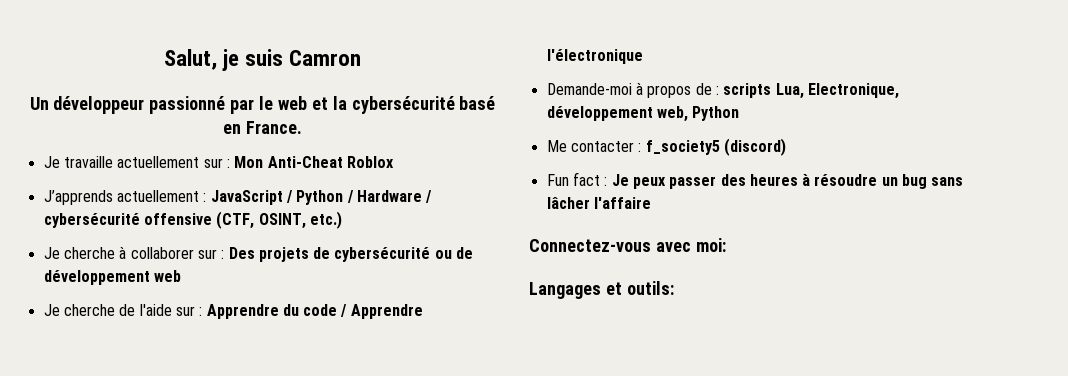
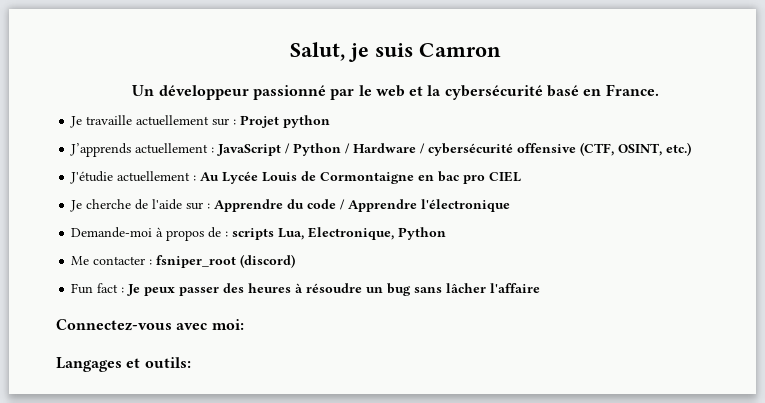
- Je travaille actuellement sur : Mon Anti-Cheat Roblox
+ Je travaille actuellement sur : Projet python
- Je cherche à collaborer sur : Des projets de cybersécurité ou de développement web
+ J'étudie actuellement : Au Lycée Louis de Cormontaigne en bac pro CIEL
- Demande-moi à propos de : scripts Lua, Electronique, développement web, Python
+ Demande-moi à propos de : scripts Lua, Electronique, Python
- Me contacter : f_society5 (discord)
+ Me contacter : fsniper_root (discord)

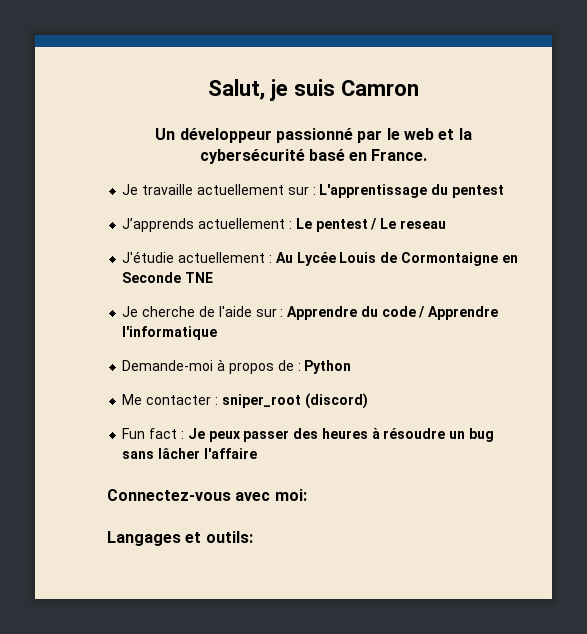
- Je travaille actuellement sur : Projet python
+ Je travaille actuellement sur : L'apprentissage du pentest
- J’apprends actuellement : JavaScript / Python / Hardware / cybersécurité offensive (CTF, OSINT, etc.)
+ J’apprends actuellement : Le pentest / Le reseau
- J'étudie actuellement : Au Lycée Louis de Cormontaigne en bac pro CIEL
+ J'étudie actuellement : Au Lycée Louis de Cormontaigne en Seconde TNE
- Je cherche de l'aide sur : Apprendre du code / Apprendre l'électronique
+ Je cherche de l'aide sur : Apprendre du code / Apprendre l'informatique
- Demande-moi à propos de : scripts Lua, Electronique, Python
+ Demande-moi à propos de : Python
- Me contacter : fsniper_root (discord)
+ Me contacter : sniper_root (discord)

